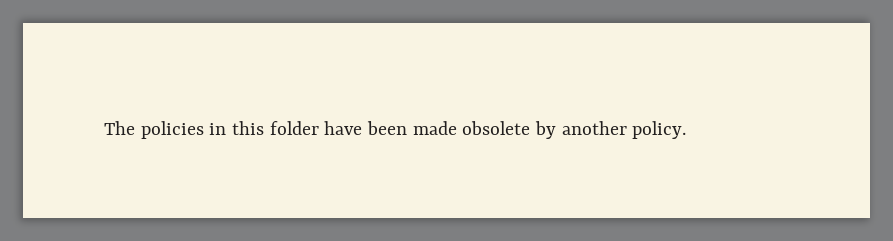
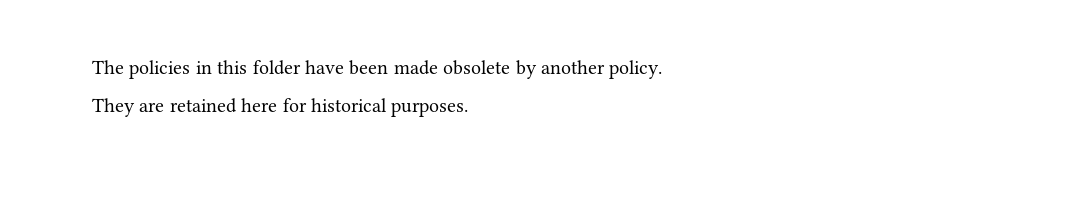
+ They are retained here for historical purposes.

